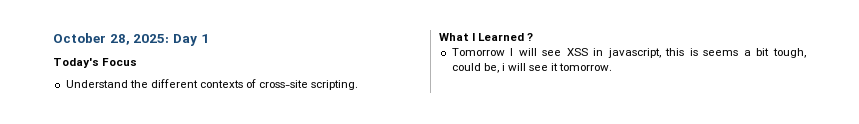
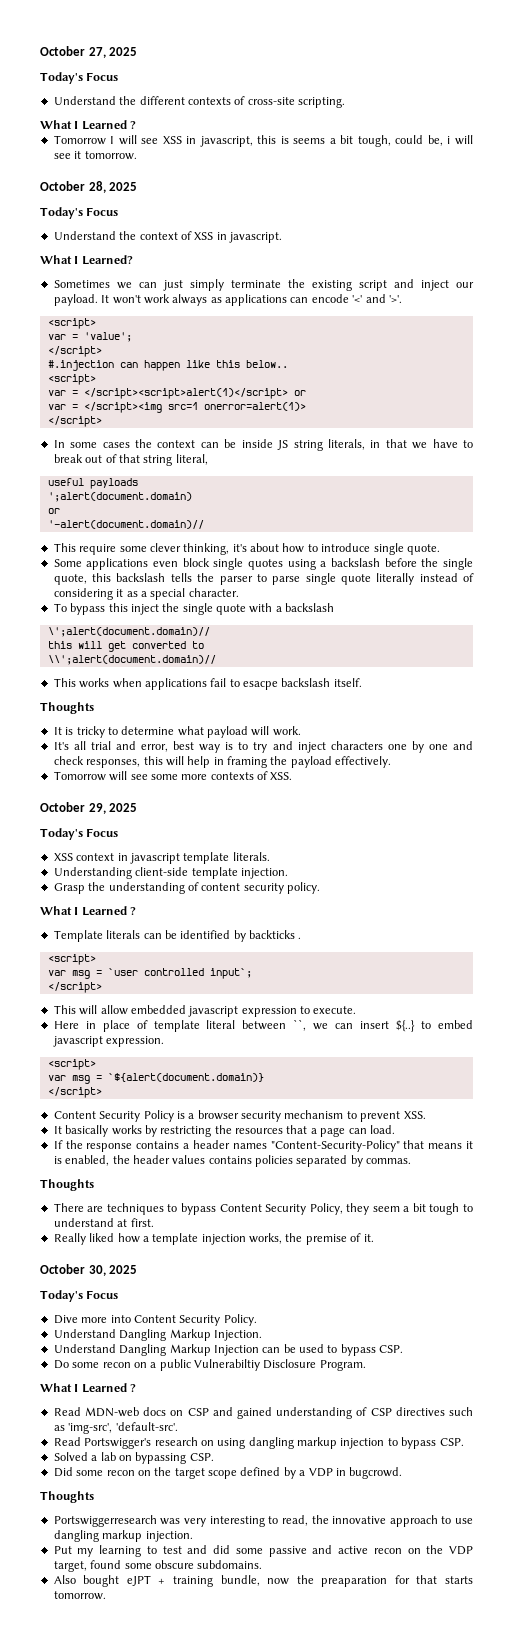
- October 28, 2025: Day 1
+ October 27, 2025
+ October 28, 2025
+ Today's Focus
+ Understand the context of XSS in javascript.
+ What I Learned?
+ Sometimes we can just simply terminate the existing script and inject our payload. It won't work always as applications can encode '<' and '>'.
+ <script>
+ var = 'value';
+ </script>
+ #.injection can happen like this below..
+ <script>
+ var = </script><script>alert(1)</script> or
+ var = </script><img src=1 onerror=alert(1)>
+ </script>
+ In some cases the context can be inside JS string literals, in that we have to break out of that string literal,
+ useful payloads
+ ';alert(document.domain)
+ or
+ '-alert(document.domain)//
+ This require some clever thinking, it's about how to introduce single quote.
+ Some applications even block single quotes using a backslash before the single quote, this backslash tells the parser to parse single quote literally instead of considering it as a special character.
+ To bypass this inject the single quote with a backslash
+ \';alert(document.domain)//
+ this will get converted to
+ \\';alert(document.domain)//
+ This works when applications fail to esacpe backslash itself.
+ Thoughts
+ It is tricky to determine what payload will work.
+ It's all trial and error, best way is to try and inject characters one by one and check responses, this will help in framing the payload effectively.
+ Tomorrow will see some more contexts of XSS.
+ October 29, 2025
+ Today's Focus
+ XSS context in javascript template literals.
+ Understanding client-side template injection.
+ Grasp the understanding of content security policy.
+ What I Learned ?
+ Template literals can be identified by backticks .
+ <script>
+ var msg = `user controlled input`;
+ </script>
+ This will allow embedded javascript expression to execute.
+ Here in place of template literal between ``, we can insert ${..} to embed javascript expression.
+ <script>
+ var msg = `${alert(document.domain)}
+ </script>
+ Content Security Policy is a browser security mechanism to prevent XSS.
+ It basically works by restricting the resources that a page can load.
+ If the response contains a header names "Content-Security-Policy" that means it is enabled, the header values contains policies separated by commas.
+ Thoughts
+ There are techniques to bypass Content Security Policy, they seem a bit tough to understand at first.
+ Really liked how a template injection works, the premise of it.
+ October 30, 2025
+ Today's Focus
+ Dive more into Content Security Policy.
+ Understand Dangling Markup Injection.
+ Understand Dangling Markup Injection can be used to bypass CSP.
+ Do some recon on a public Vulnerabiltiy Disclosure Program.
+ What I Learned ?
+ Read MDN-web docs on CSP and gained understanding of CSP directives such as 'img-src', 'default-src'.
+ Read Portswigger's research on using dangling markup injection to bypass CSP.
+ Solved a lab on bypassing CSP.
+ Did some recon on the target scope defined by a VDP in bugcrowd.
+ Thoughts
+ Portswiggerresearch was very interesting to read, the innovative approach to use dangling markup injection.
+ Put my learning to test and did some passive and active recon on the VDP target, found some obscure subdomains.
+ Also bought eJPT + training bundle, now the preaparation for that starts tomorrow.

